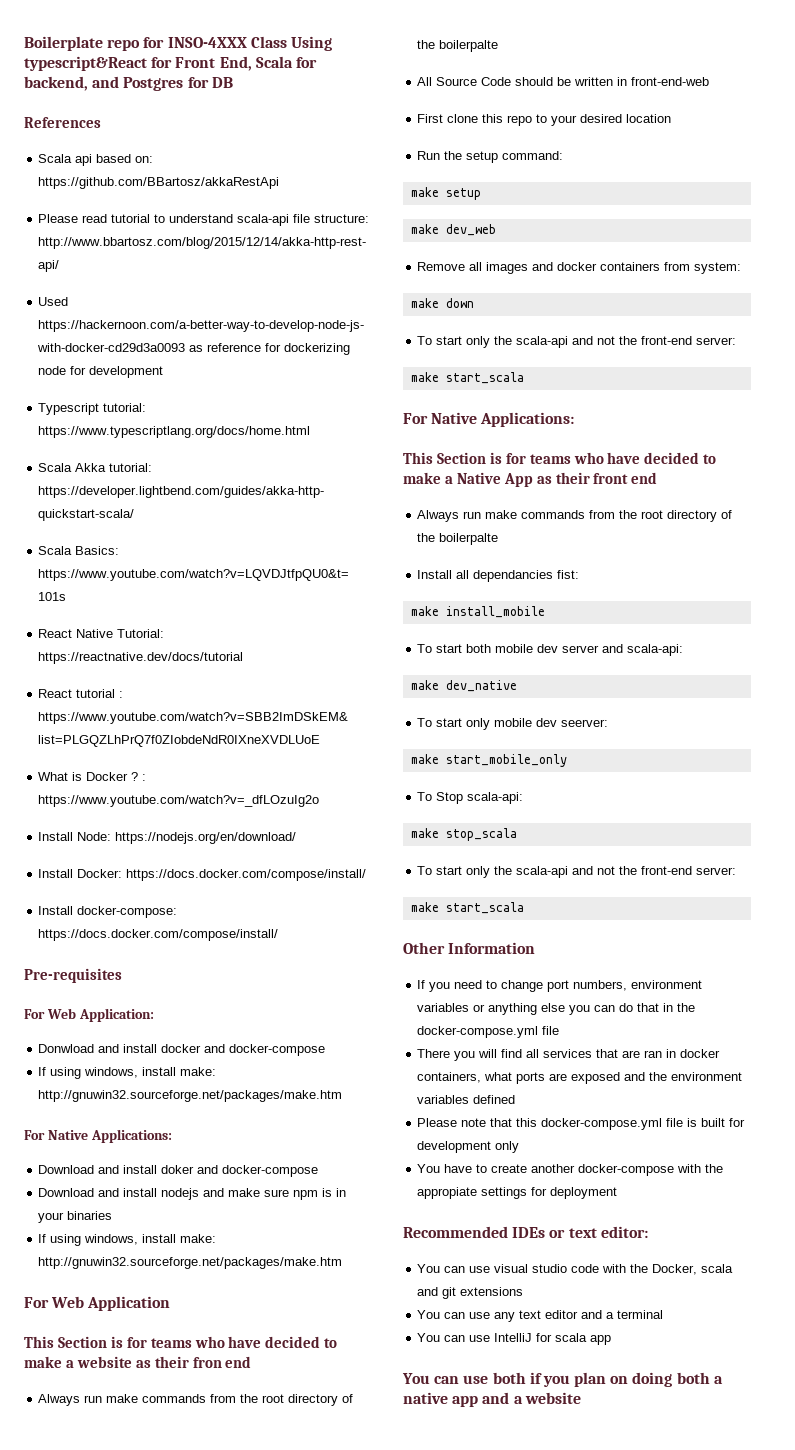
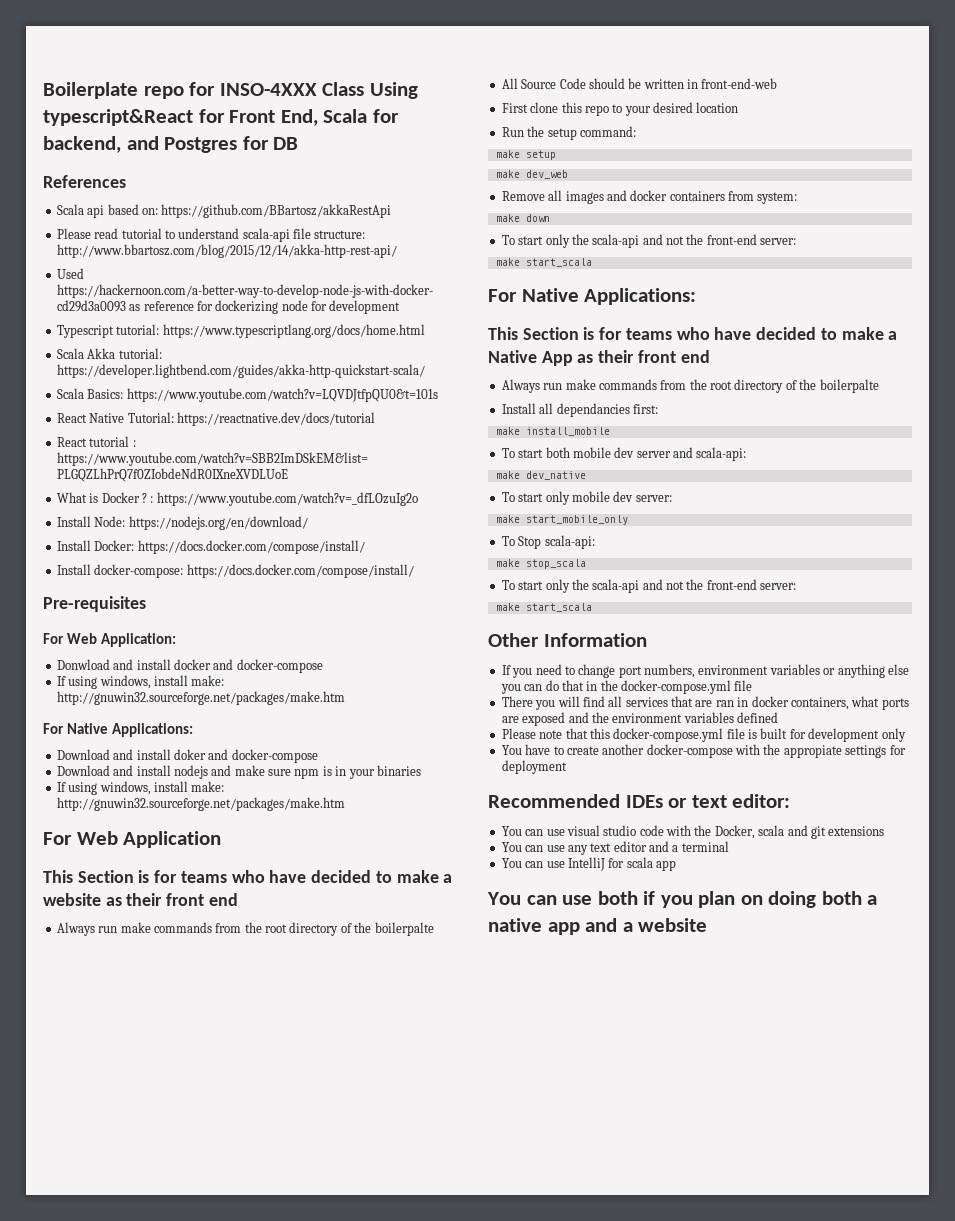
- This Section is for teams who have decided to make a website as their fron end
+ This Section is for teams who have decided to make a website as their front end
- Install all dependancies fist:
+ Install all dependancies first:
- To start only mobile dev seerver:
+ To start only mobile dev server:

